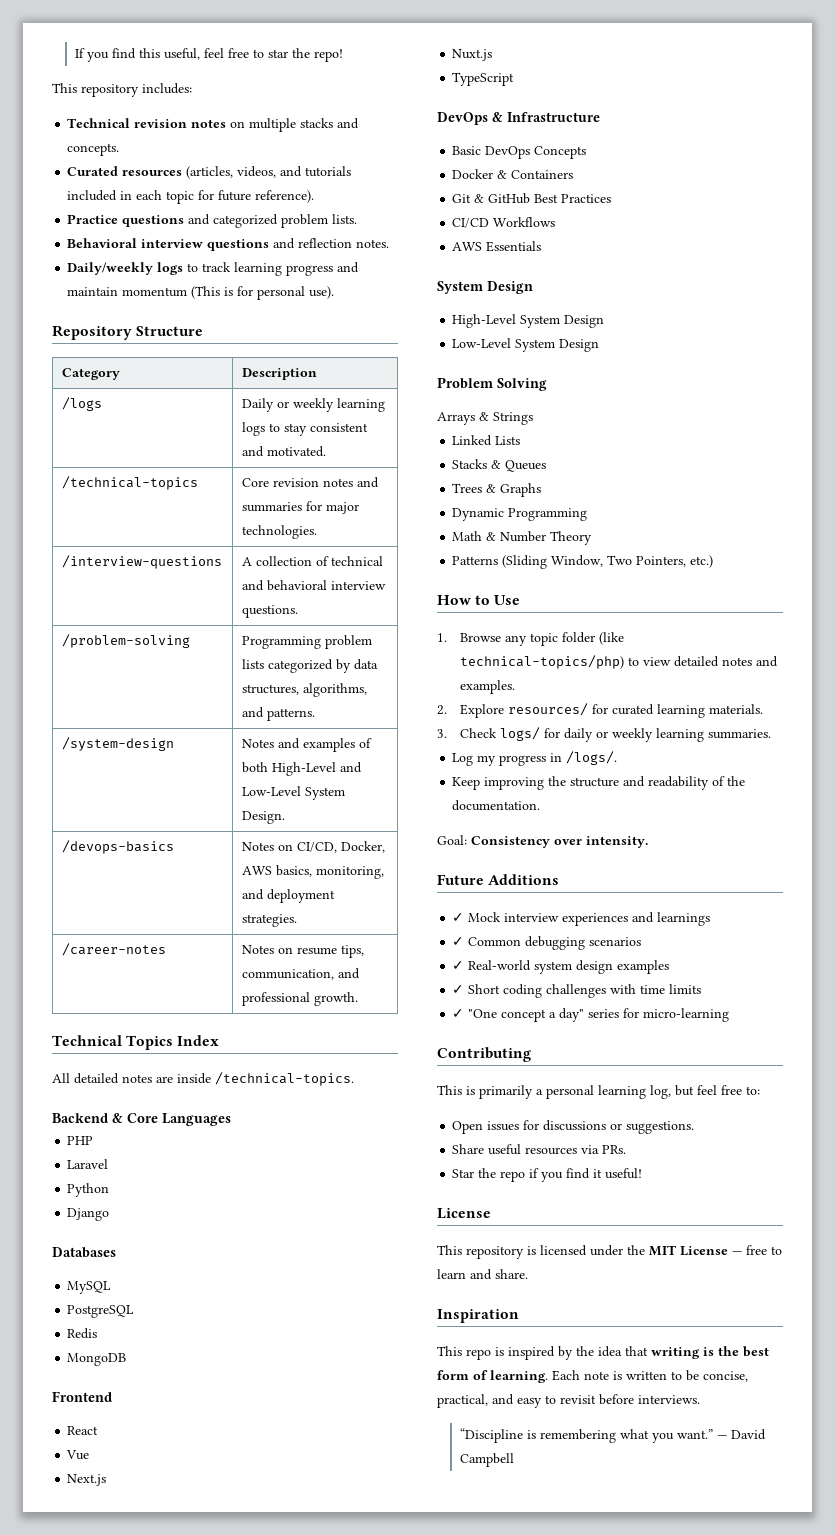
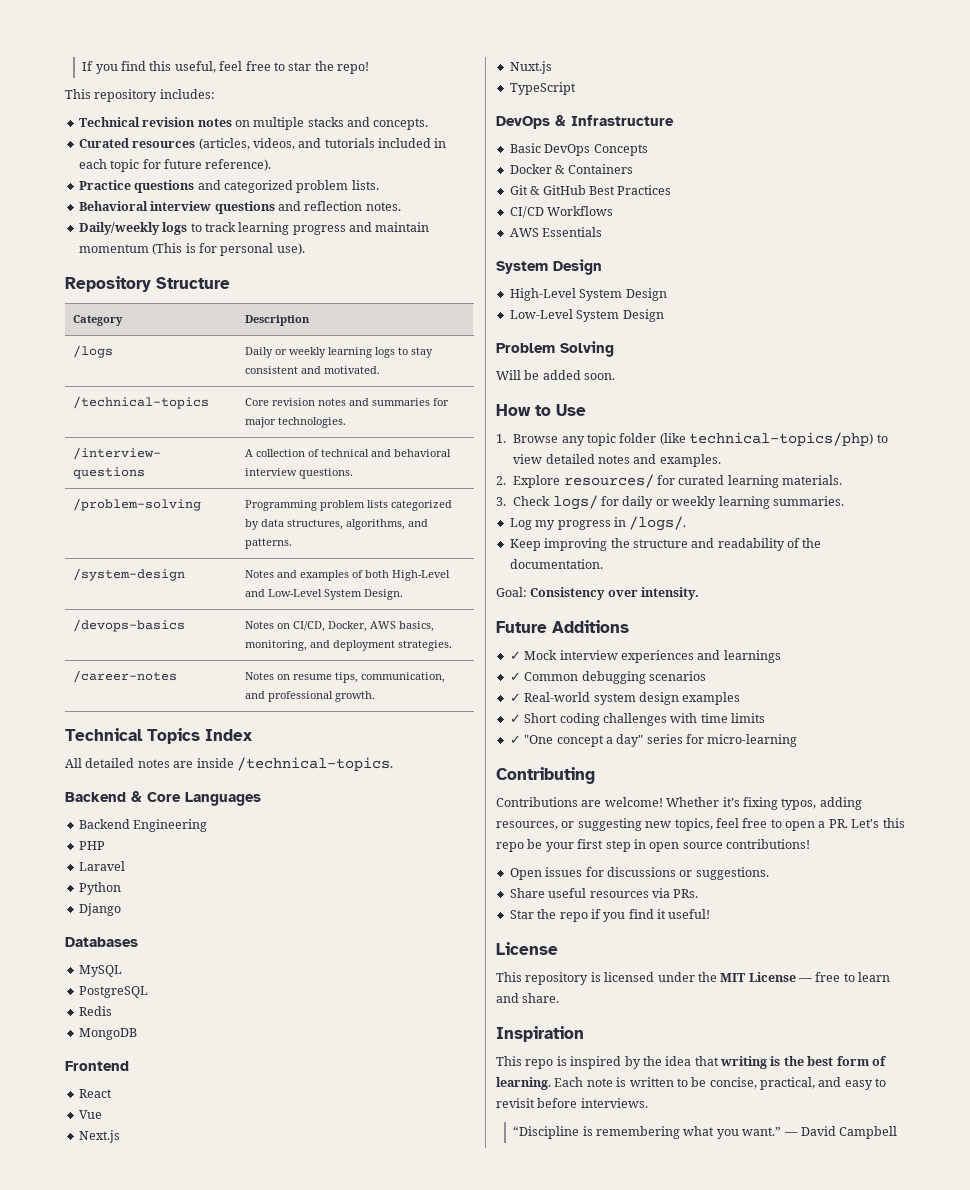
+ Backend Engineering
- Arrays & Strings
- Linked Lists
- Stacks & Queues
- Trees & Graphs
- Dynamic Programming
- Math & Number Theory
- Patterns (Sliding Window, Two Pointers, etc.)
+ Will be added soon.
- This is primarily a personal learning log, but feel free to:
+ Contributions are welcome! Whether it’s fixing typos, adding resources, or suggesting new topics, feel free to open a PR. Let's this repo be your first step in open source contributions!

